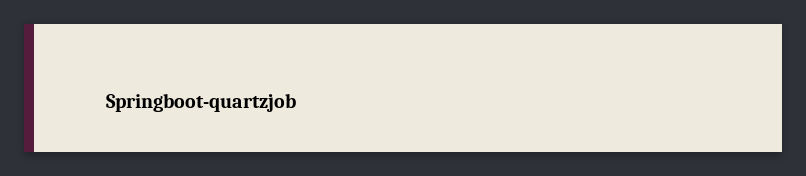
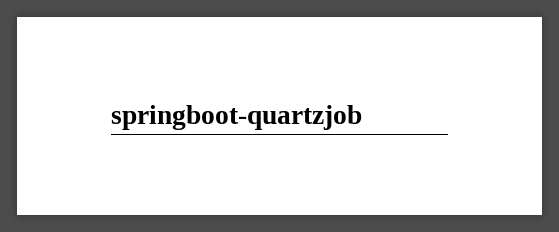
- Springboot-quartzjob
+ springboot-quartzjob

